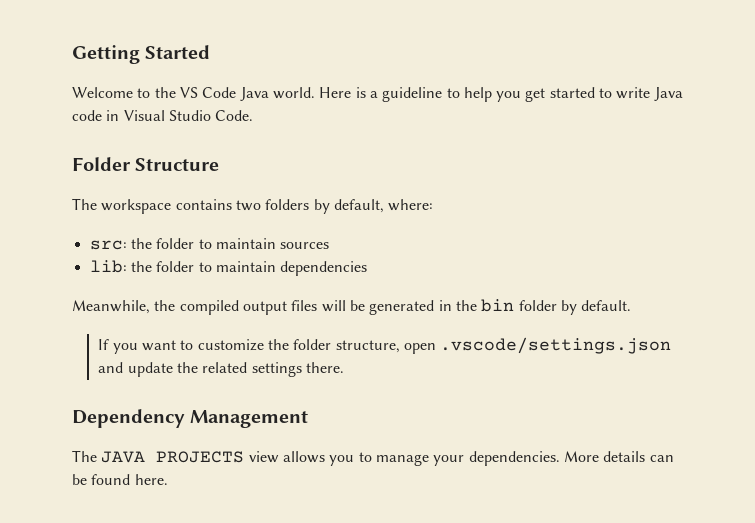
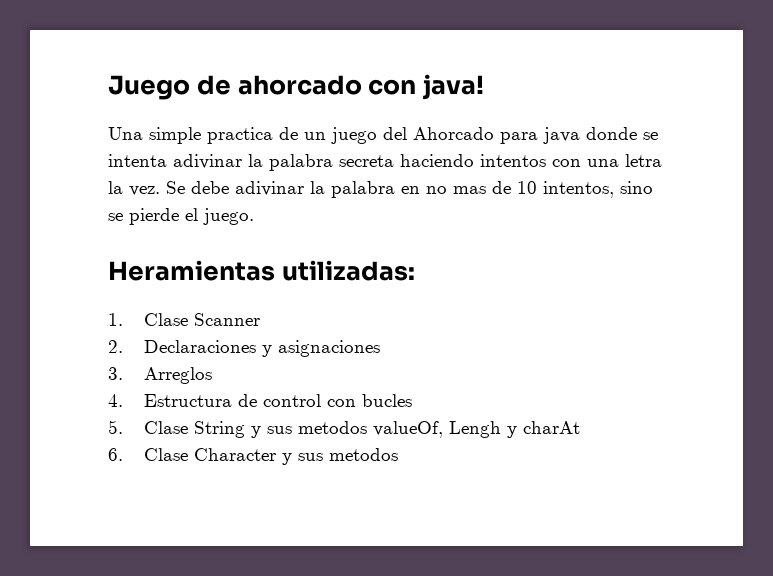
- Getting Started
- Welcome to the VS Code Java world. Here is a guideline to help you get started to write Java code in Visual Studio Code.
- Folder Structure
- The workspace contains two folders by default, where:
- src: the folder to maintain sources
- lib: the folder to maintain dependencies
- Meanwhile, the compiled output files will be generated in the bin folder by default.
- If you want to customize the folder structure, open .vscode/settings.json and update the related settings there.
- Dependency Management
- The JAVA PROJECTS view allows you to manage your dependencies. More details can be found here.
+ Juego de ahorcado con java!
+ Una simple practica de un juego del Ahorcado para java donde se intenta adivinar la palabra secreta haciendo intentos con una letra la vez. Se debe adivinar la palabra en no mas de 10 intentos, sino se pierde el juego.
+ Heramientas utilizadas:
+ 1. Clase Scanner
+ 2. Declaraciones y asignaciones
+ 3. Arreglos
+ 4. Estructura de control con bucles
+ 5. Clase String y sus metodos valueOf, Lengh y charAt
+ 6. Clase Character y sus metodos

